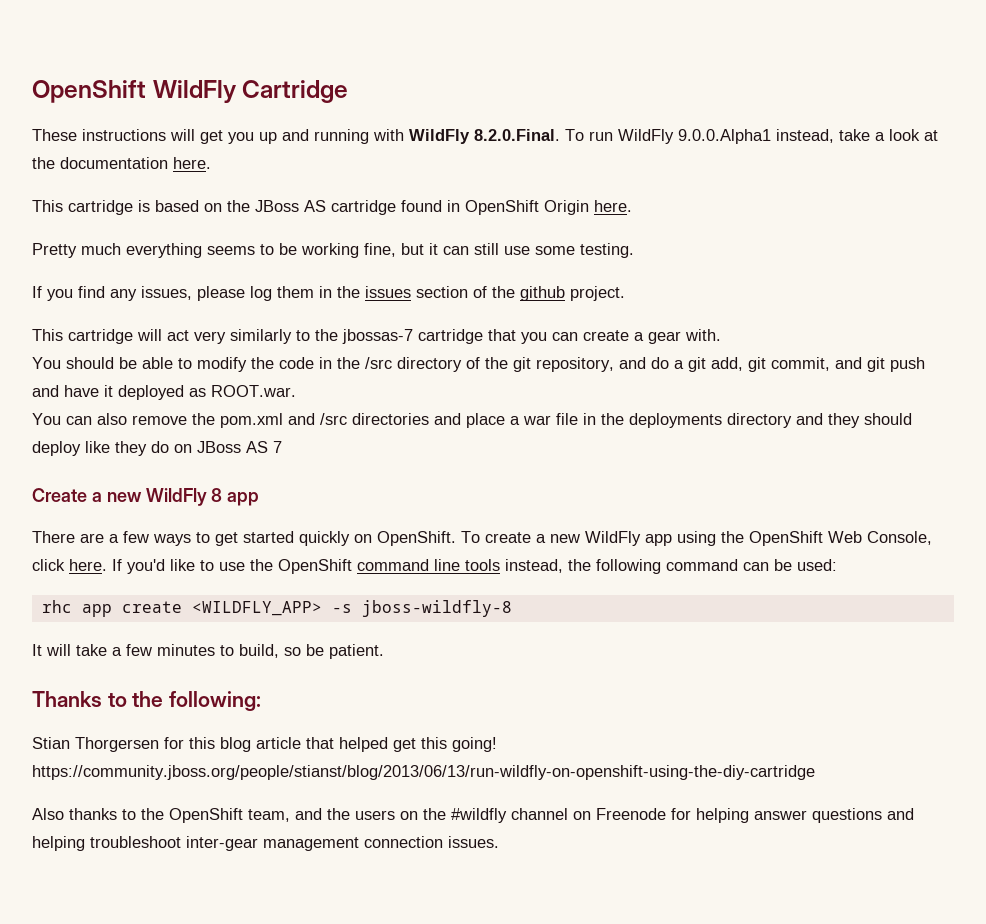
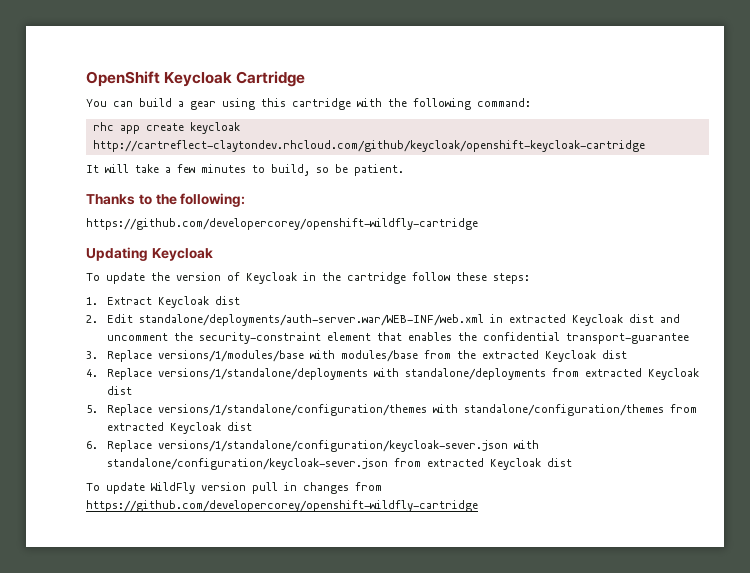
- OpenShift WildFly Cartridge
+ OpenShift Keycloak Cartridge
- These instructions will get you up and running with WildFly 8.2.0.Final. To run WildFly 9.0.0.Alpha1 instead, take a look at the documentation here.
- This cartridge is based on the JBoss AS cartridge found in OpenShift Origin here.
- Pretty much everything seems to be working fine, but it can still use some testing.
- If you find any issues, please log them in the issues section of the github project.
- This cartridge will act very similarly to the jbossas-7 cartridge that you can create a gear with.
- You should be able to modify the code in the /src directory of the git repository, and do a git add, git commit, and git push and have it deployed as ROOT.war.
- You can also remove the pom.xml and /src directories and place a war file in the deployments directory and they should deploy like they do on JBoss AS 7
- Create a new WildFly 8 app
- There are a few ways to get started quickly on OpenShift. To create a new WildFly app using the OpenShift Web Console, click here. If you'd like to use the OpenShift command line tools instead, the following command can be used:
+ You can build a gear using this cartridge with the following command:
- rhc app create <WILDFLY_APP> -s jboss-wildfly-8
+ rhc app create keycloak http://cartreflect-claytondev.rhcloud.com/github/keycloak/openshift-keycloak-cartridge
  Thanks to the following:
- Stian Thorgersen for this blog article that helped get this going! https://community.jboss.org/people/stianst/blog/2013/06/13/run-wildfly-on-openshift-using-the-diy-cartridge
- Also thanks to the OpenShift team, and the users on the #wildfly channel on Freenode for helping answer questions and helping troubleshoot inter-gear management connection issues.
+ https://github.com/developercorey/openshift-wildfly-cartridge
+ Updating Keycloak
+ To update the version of Keycloak in the cartridge follow these steps:
+ 1. Extract Keycloak dist
+ 2. Edit standalone/deployments/auth-server.war/WEB-INF/web.xml in extracted Keycloak dist and uncomment the security-constraint element that enables the confidential transport-guarantee
+ 3. Replace versions/1/modules/base with modules/base from the extracted Keycloak dist
+ 4. Replace versions/1/standalone/deployments with standalone/deployments from extracted Keycloak dist
+ 5. Replace versions/1/standalone/configuration/themes with standalone/configuration/themes from extracted Keycloak dist
+ 6. Replace versions/1/standalone/configuration/keycloak-sever.json with standalone/configuration/keycloak-sever.json from extracted Keycloak dist
+ To update WildFly version pull in changes from https://github.com/developercorey/openshift-wildfly-cartridge

